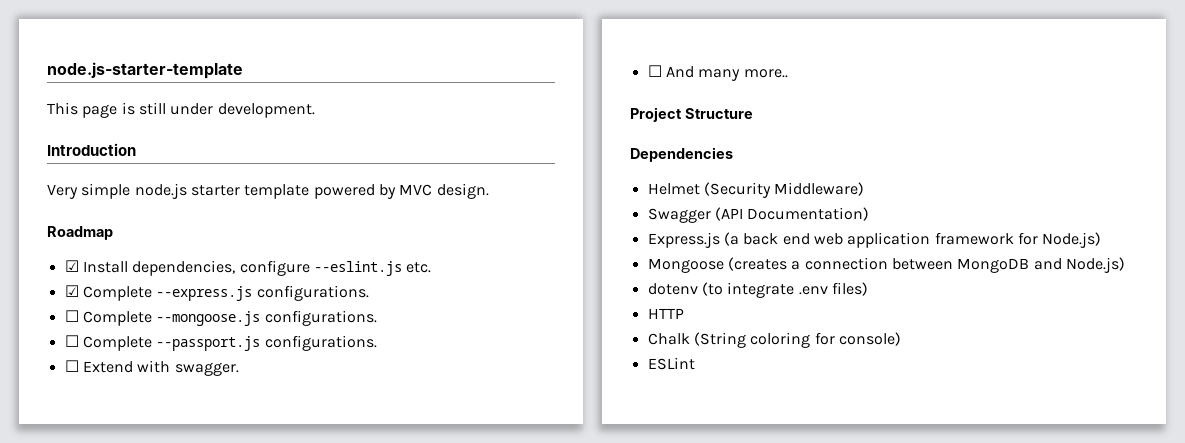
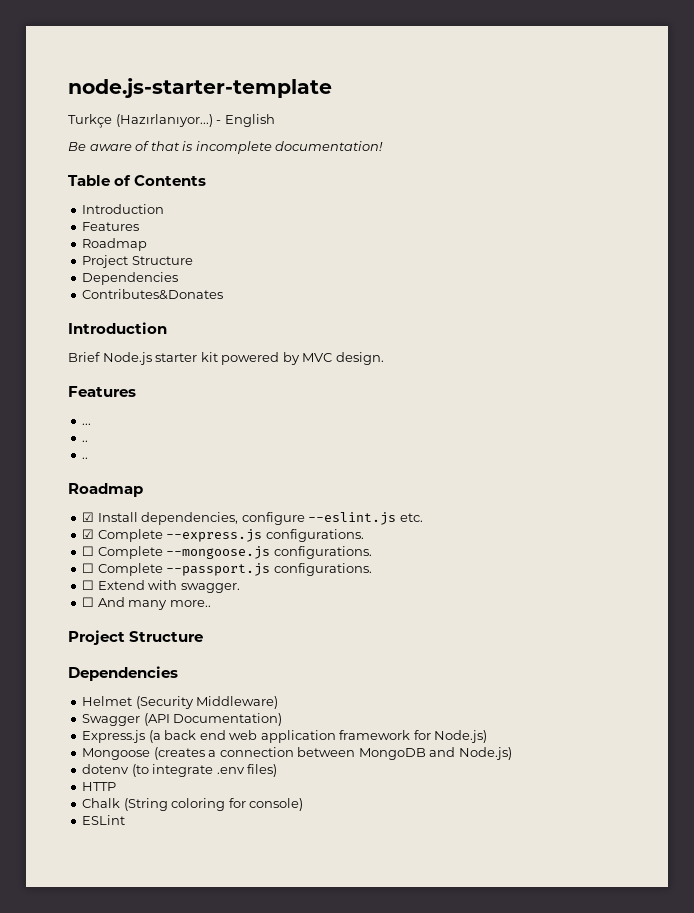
- This page is still under development.
+ Turkçe (Hazırlanıyor...) - English
+ Be aware of that is incomplete documentation!
+ Table of Contents
  Introduction
- Very simple node.js starter template powered by MVC design.
+ Features
+ Roadmap
+ Project Structure
+ Dependencies
+ Contributes&Donates
+ Introduction
+ Brief Node.js starter kit powered by MVC design.
+ Features
+ ...
+ ..
+ ..

